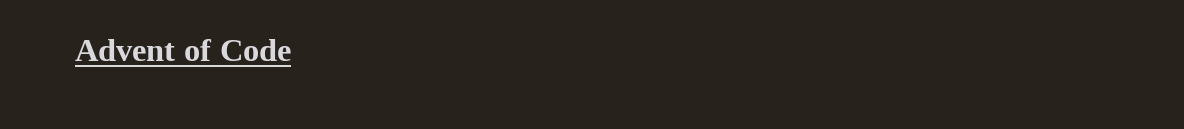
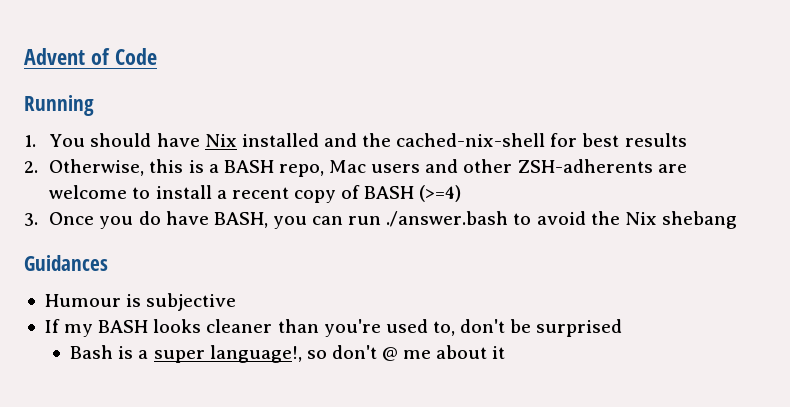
+ Running
+ 1. You should have Nix installed and the cached-nix-shell for best results
+ 2. Otherwise, this is a BASH repo, Mac users and other ZSH-adherents are welcome to install a recent copy of BASH (>=4)
+ 3. Once you do have BASH, you can run ./answer.bash to avoid the Nix shebang
+ Guidances
+ Humour is subjective
+ If my BASH looks cleaner than you're used to, don't be surprised
+ Bash is a super language!, so don't @ me about it

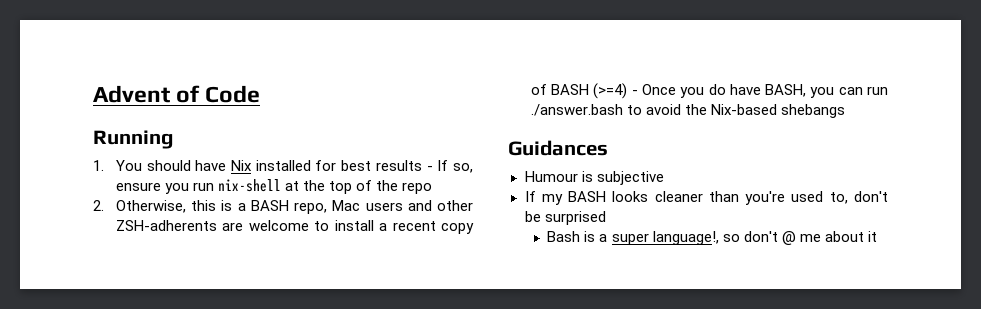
- 1. You should have Nix installed and the cached-nix-shell for best results
+ 1. You should have Nix installed for best results - If so, ensure you run nix-shell at the top of the repo
- 2. Otherwise, this is a BASH repo, Mac users and other ZSH-adherents are welcome to install a recent copy of BASH (>=4)
- 3. Once you do have BASH, you can run ./answer.bash to avoid the Nix shebang
+ 2. Otherwise, this is a BASH repo, Mac users and other ZSH-adherents are welcome to install a recent copy of BASH (>=4) - Once you do have BASH, you can run ./answer.bash to avoid the Nix-based shebangs

